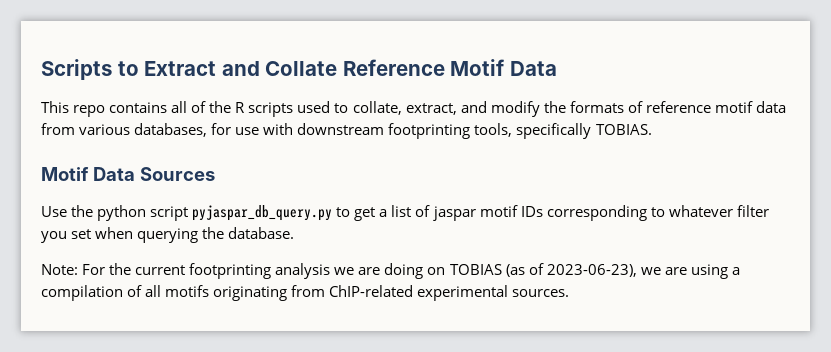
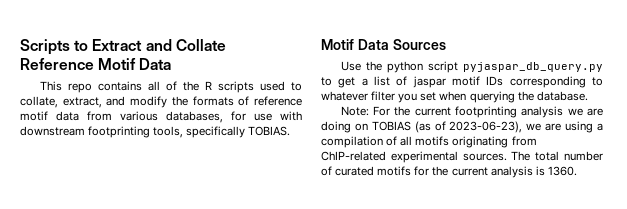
+ The total number of curated motifs for the current analysis is 1360.

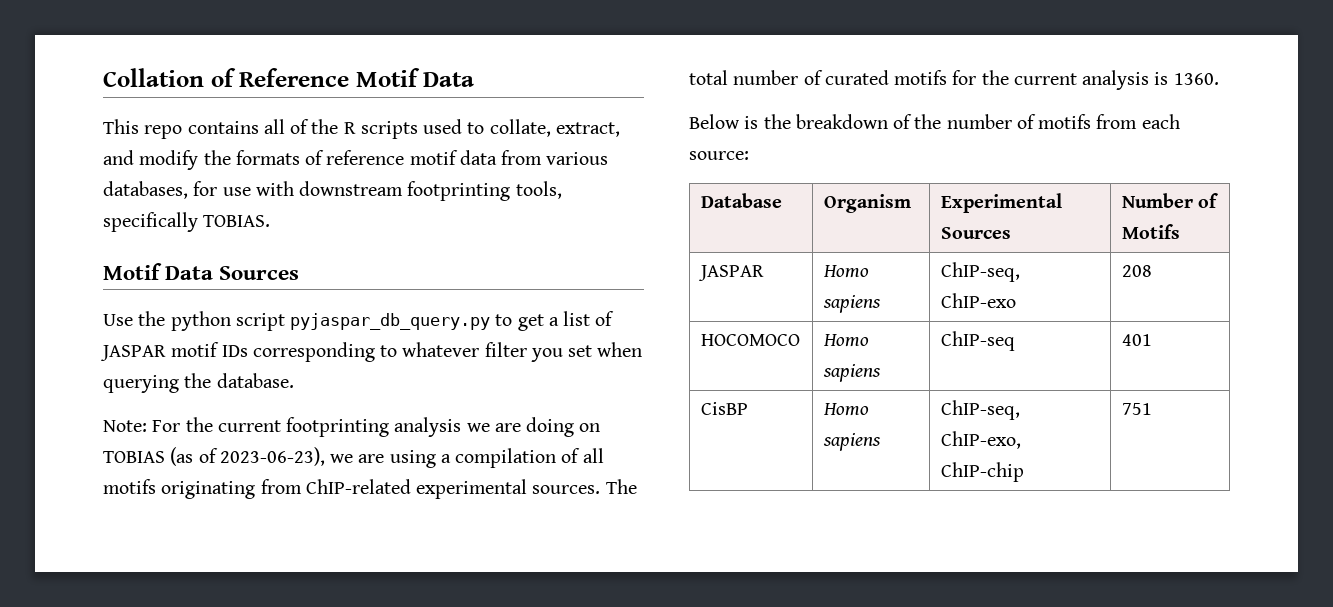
- Scripts to Extract and Collate Reference Motif Data
+ Collation of Reference Motif Data
- Use the python script pyjaspar_db_query.py to get a list of jaspar motif IDs corresponding to whatever filter you set when querying the database.
+ Use the python script pyjaspar_db_query.py to get a list of JASPAR motif IDs corresponding to whatever filter you set when querying the database.
+ Below is the breakdown of the number of motifs from each source:
+ Database | Organism | Experimental Sources | Number of Motifs
+ JASPAR | Homo sapiens | ChIP-seq, ChIP-exo | 208
+ HOCOMOCO | Homo sapiens | ChIP-seq | 401
+ CisBP | Homo sapiens | ChIP-seq, ChIP-exo, ChIP-chip | 751

